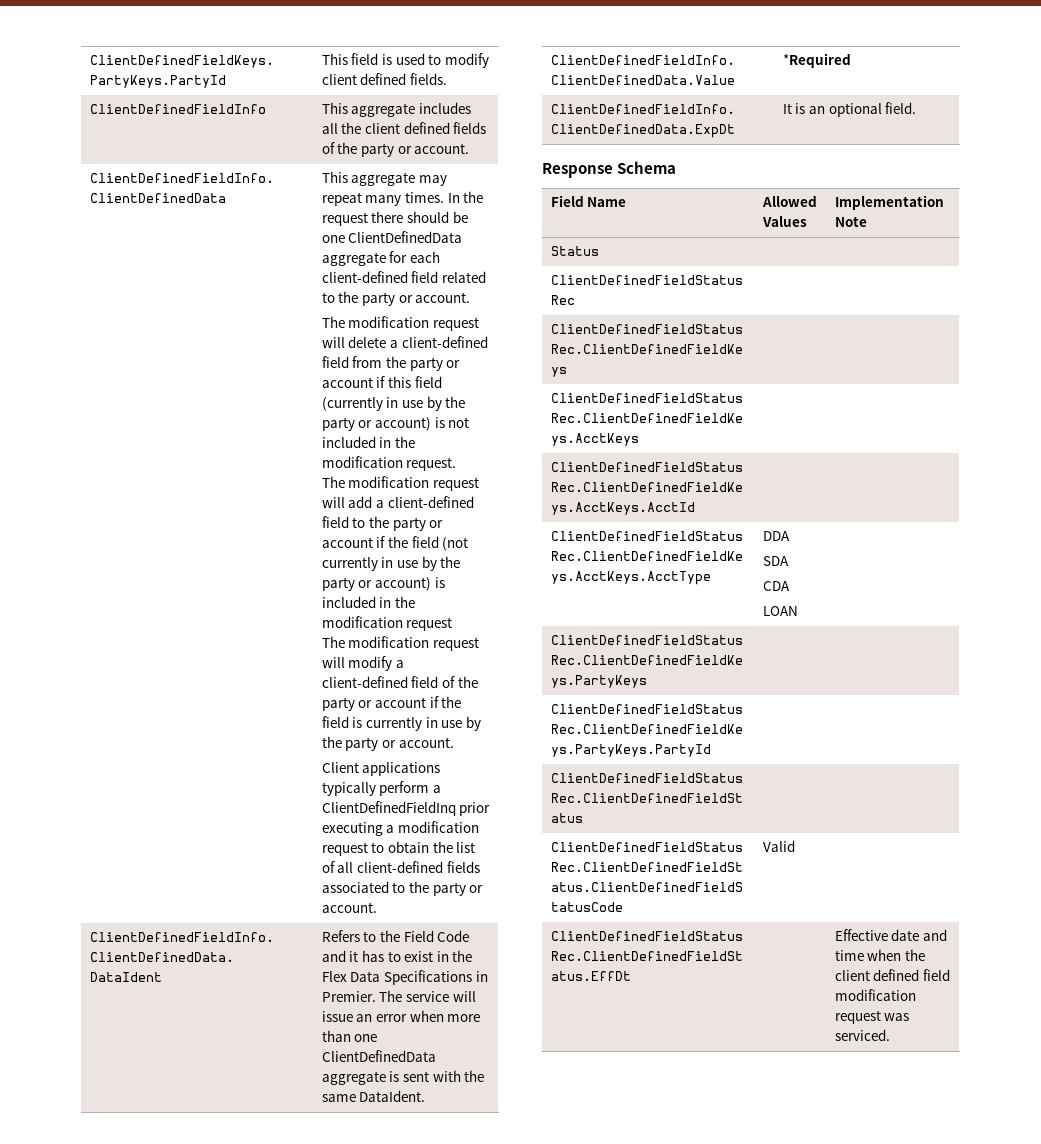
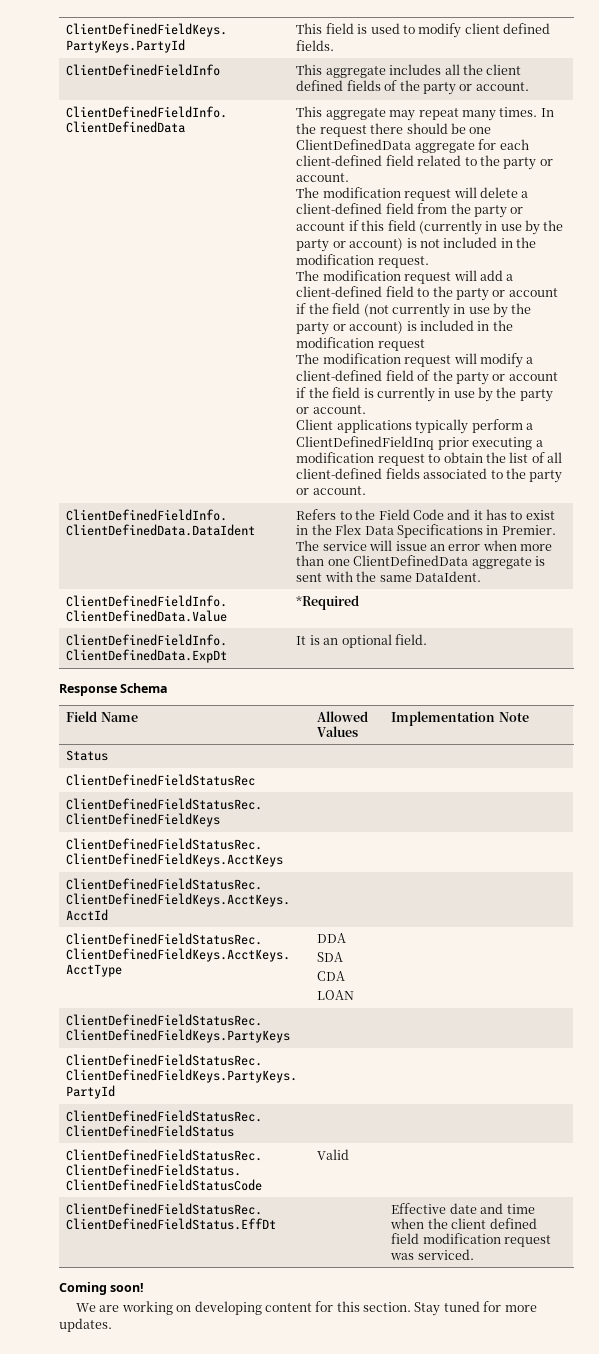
+ Coming soon!
+ We are working on developing content for this section. Stay tuned for more updates.

